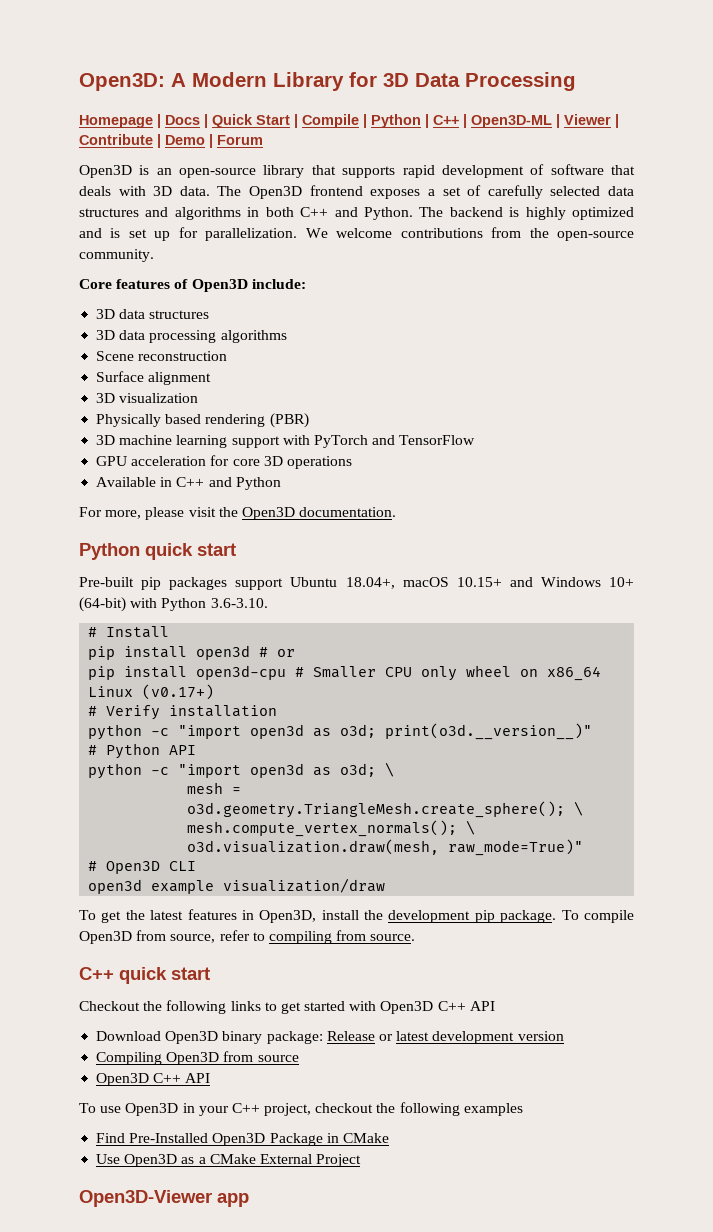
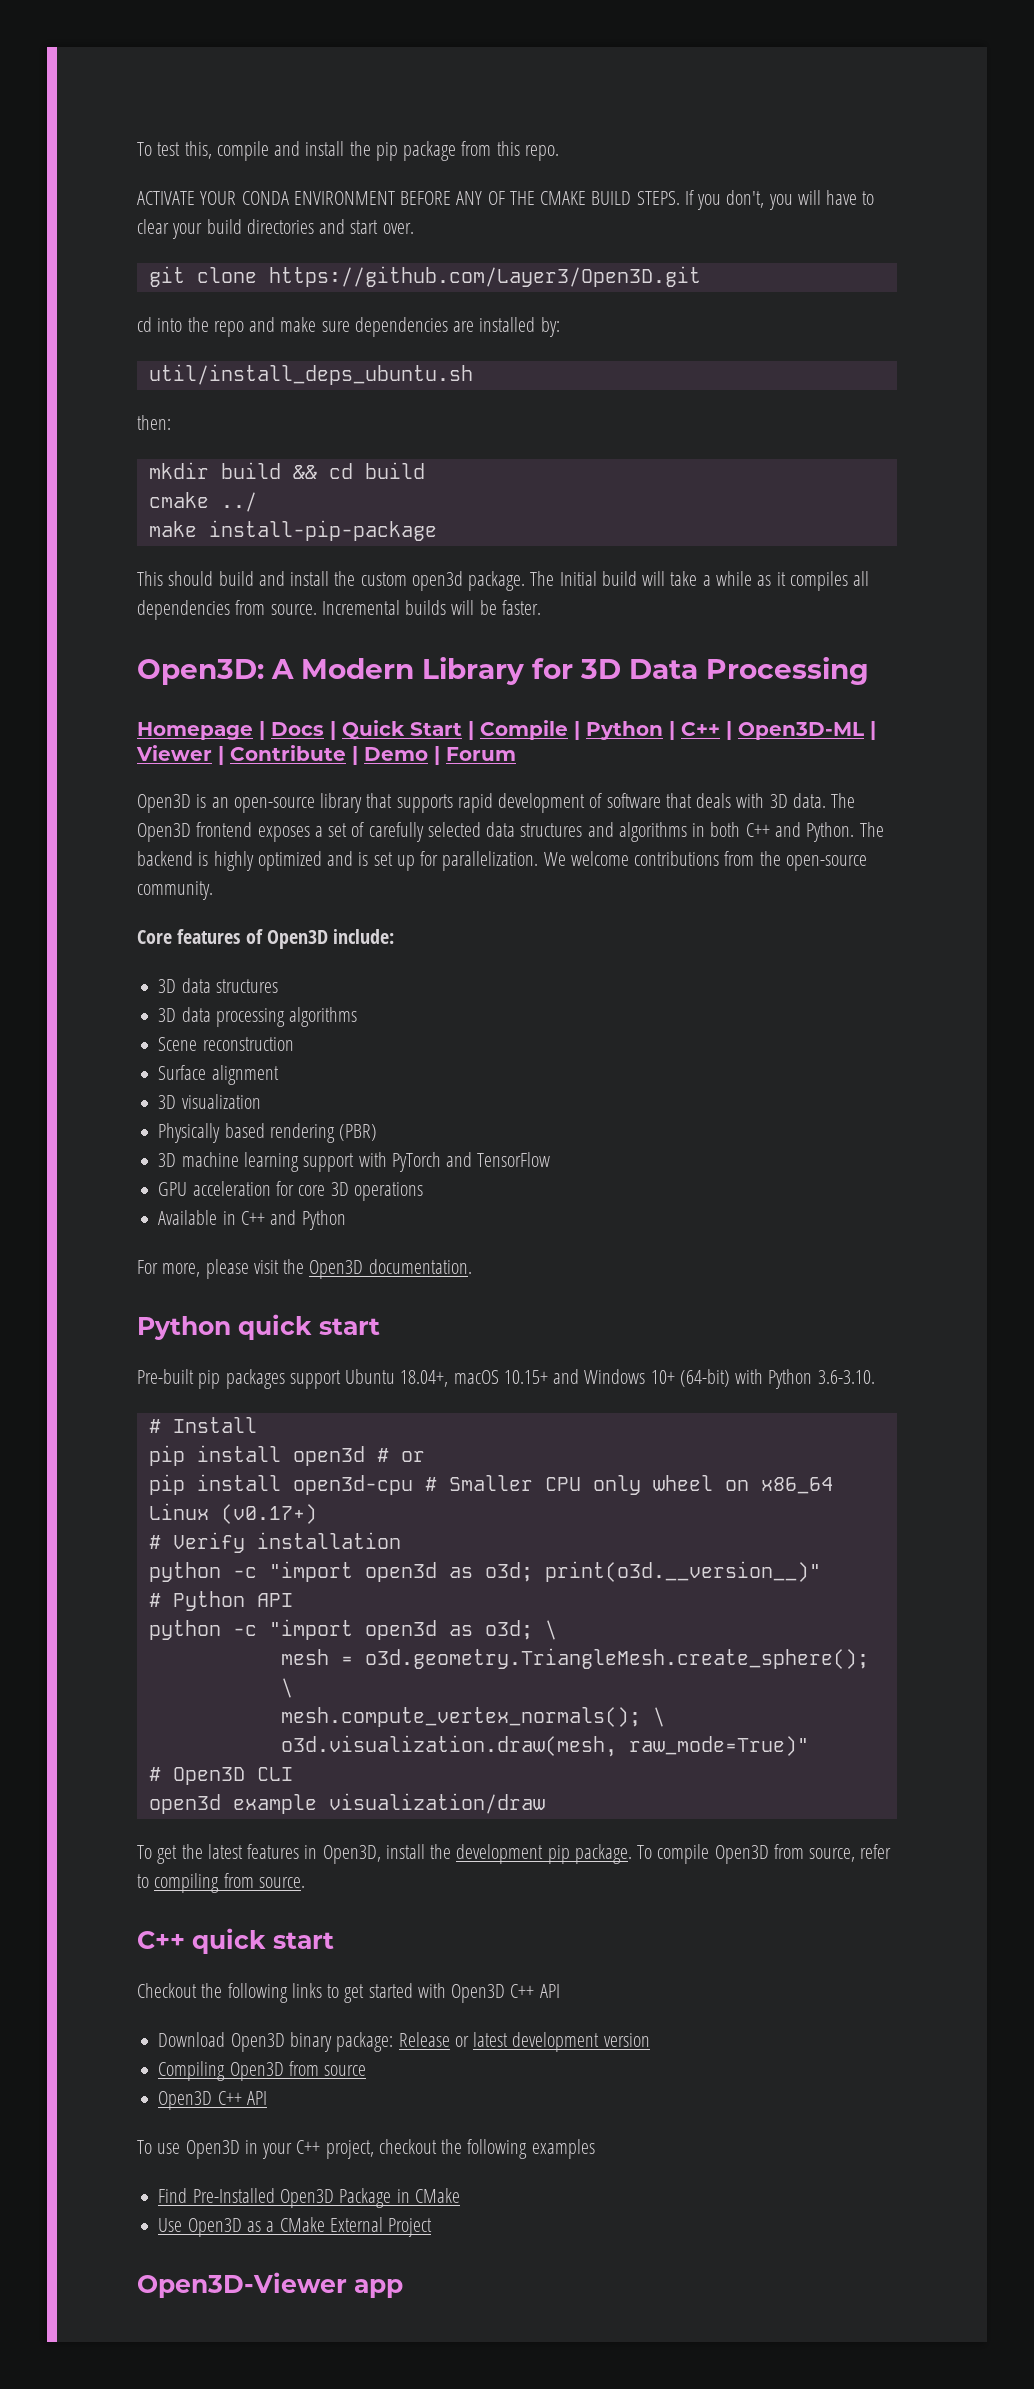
+ To test this, compile and install the pip package from this repo.
+ ACTIVATE YOUR CONDA ENVIRONMENT BEFORE ANY OF THE CMAKE BUILD STEPS. If you don't, you will have to clear your build directories and start over.
+ git clone https://github.com/Layer3/Open3D.git
+ cd into the repo and make sure dependencies are installed by:
+ util/install_deps_ubuntu.sh
+ then:
+ mkdir build && cd build
+ cmake ../
+ make install-pip-package
+ This should build and install the custom open3d package. The Initial build will take a while as it compiles all dependencies from source. Incremental builds will be faster.

